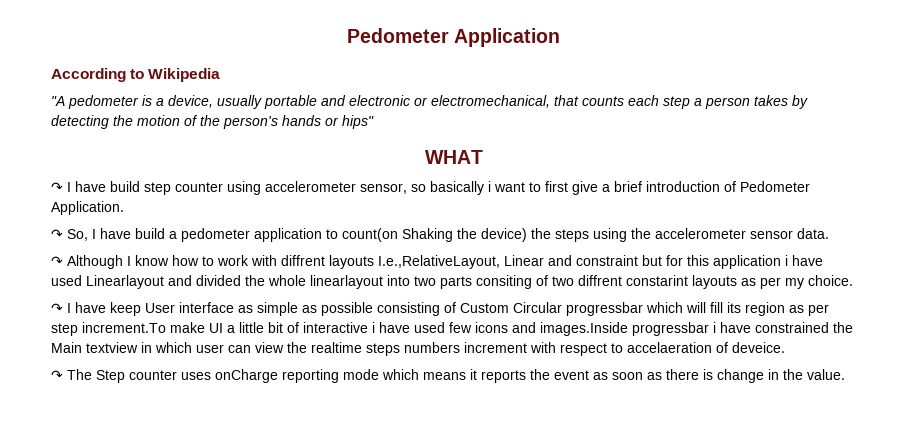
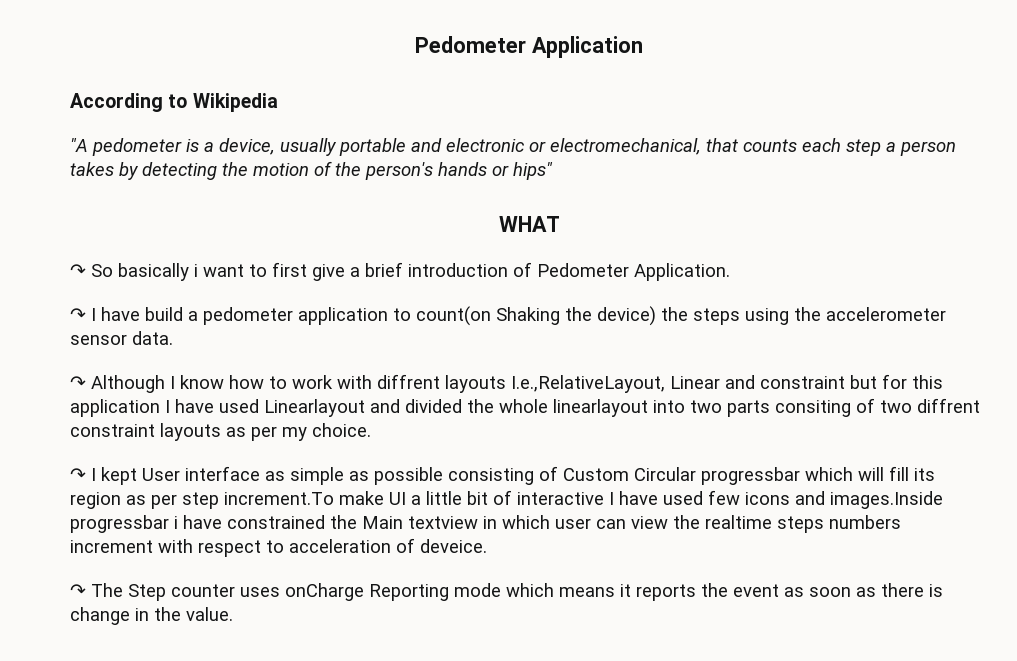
- ↷ I have build step counter using accelerometer sensor, so basically i want to first give a brief introduction of Pedometer Application.
+ ↷ So basically i want to first give a brief introduction of Pedometer Application.
- ↷ So, I have build a pedometer application to count(on Shaking the device) the steps using the accelerometer sensor data.
+ ↷ I have build a pedometer application to count(on Shaking the device) the steps using the accelerometer sensor data.
- ↷ Although I know how to work with diffrent layouts I.e.,RelativeLayout, Linear and constraint but for this application i have used Linearlayout and divided the whole linearlayout into two parts consiting of two diffrent constarint layouts as per my choice.
+ ↷ Although I know how to work with diffrent layouts I.e.,RelativeLayout, Linear and constraint but for this application I have used Linearlayout and divided the whole linearlayout into two parts consiting of two diffrent constraint layouts as per my choice.
- ↷ I have keep User interface as simple as possible consisting of Custom Circular progressbar which will fill its region as per step increment.To make UI a little bit of interactive i have used few icons and images.Inside progressbar i have constrained the Main textview in which user can view the realtime steps numbers increment with respect to accelaeration of deveice.
+ ↷ I kept User interface as simple as possible consisting of Custom Circular progressbar which will fill its region as per step increment.To make UI a little bit of interactive I have used few icons and images.Inside progressbar i have constrained the Main textview in which user can view the realtime steps numbers increment with respect to acceleration of deveice.
- ↷ The Step counter uses onCharge reporting mode which means it reports the event as soon as there is change in the value.
+ ↷ The Step counter uses onCharge Reporting mode which means it reports the event as soon as there is change in the value.

